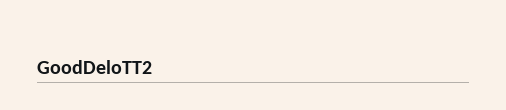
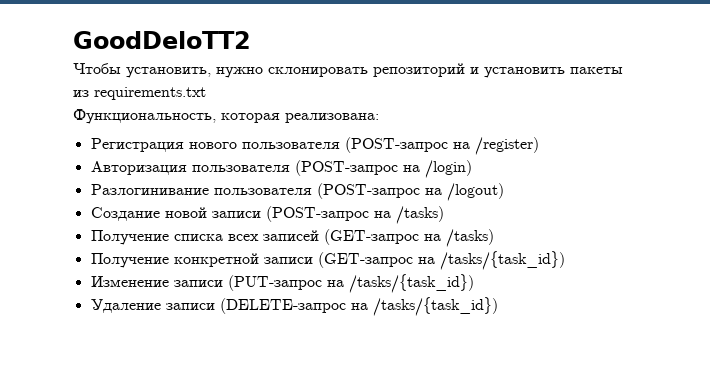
+ Чтобы установить, нужно склонировать репозиторий и установить пакеты из requirements.txt
+ Функциональность, которая реализована:
+ Регистрация нового пользователя (POST-запрос на /register)
+ Авторизация пользователя (POST-запрос на /login)
+ Разлогинивание пользователя (POST-запрос на /logout)
+ Создание новой записи (POST-запрос на /tasks)
+ Получение списка всех записей (GET-запрос на /tasks)
+ Получение конкретной записи (GET-запрос на /tasks/{task_id})
+ Изменение записи (PUT-запрос на /tasks/{task_id})
+ Удаление записи (DELETE-запрос на /tasks/{task_id})

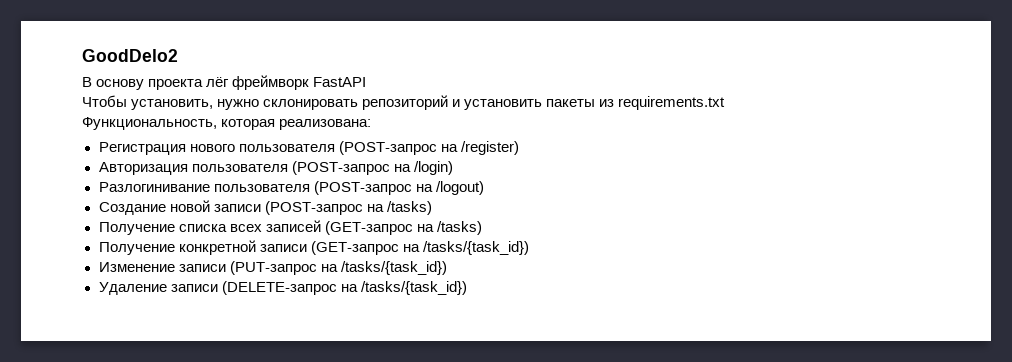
- GoodDeloTT2
+ GoodDelo2
+ В основу проекта лёг фреймворк FastAPI

